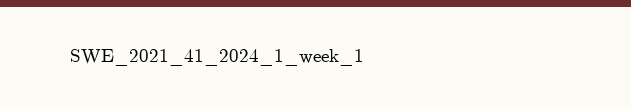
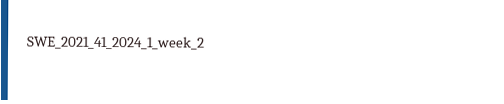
- SWE_2021_41_2024_1_week_1
+ SWE_2021_41_2024_1_week_2

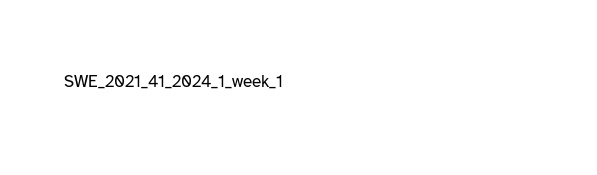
- SWE_2021_41_2024_1_week_2
+ SWE_2021_41_2024_1_week_1

